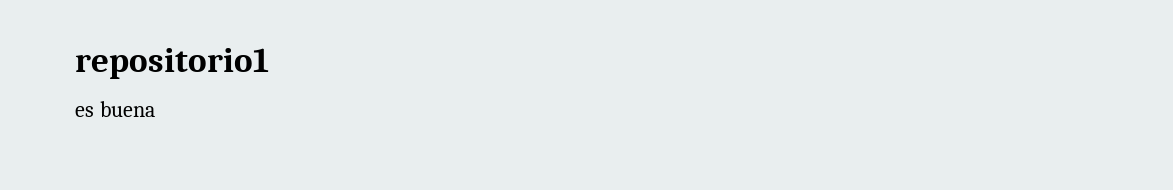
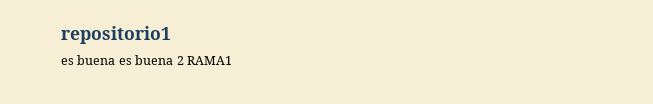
- es buena
+ es buena es buena 2 RAMA1

